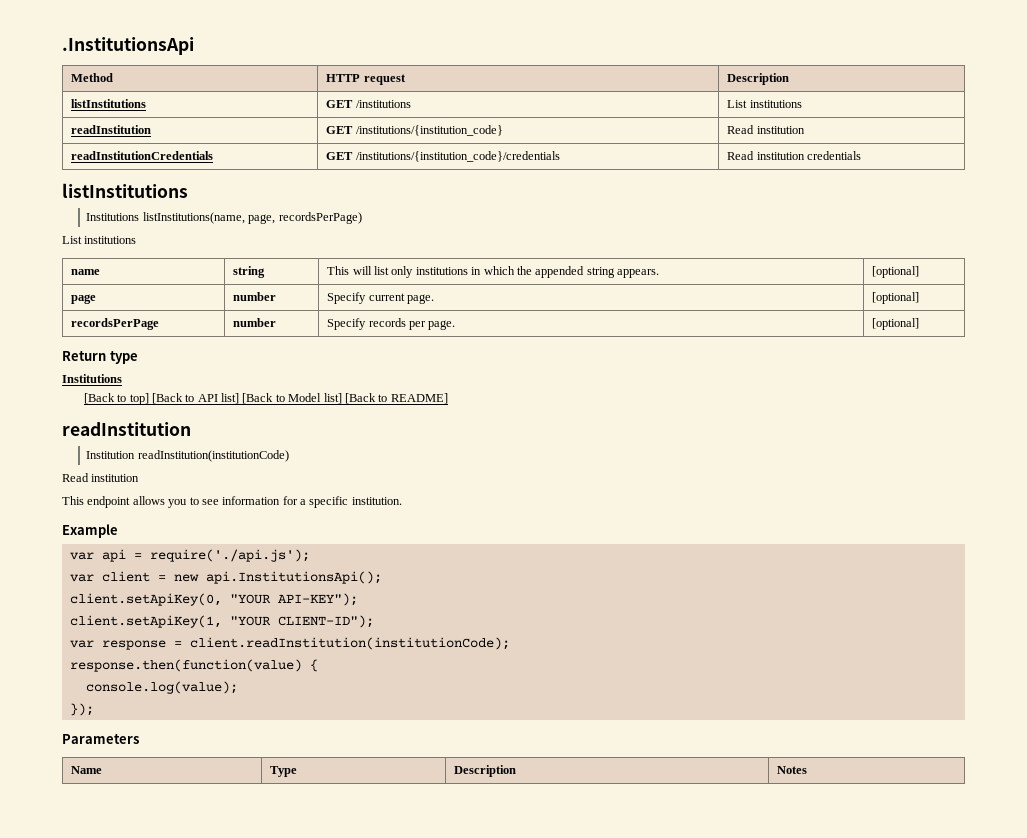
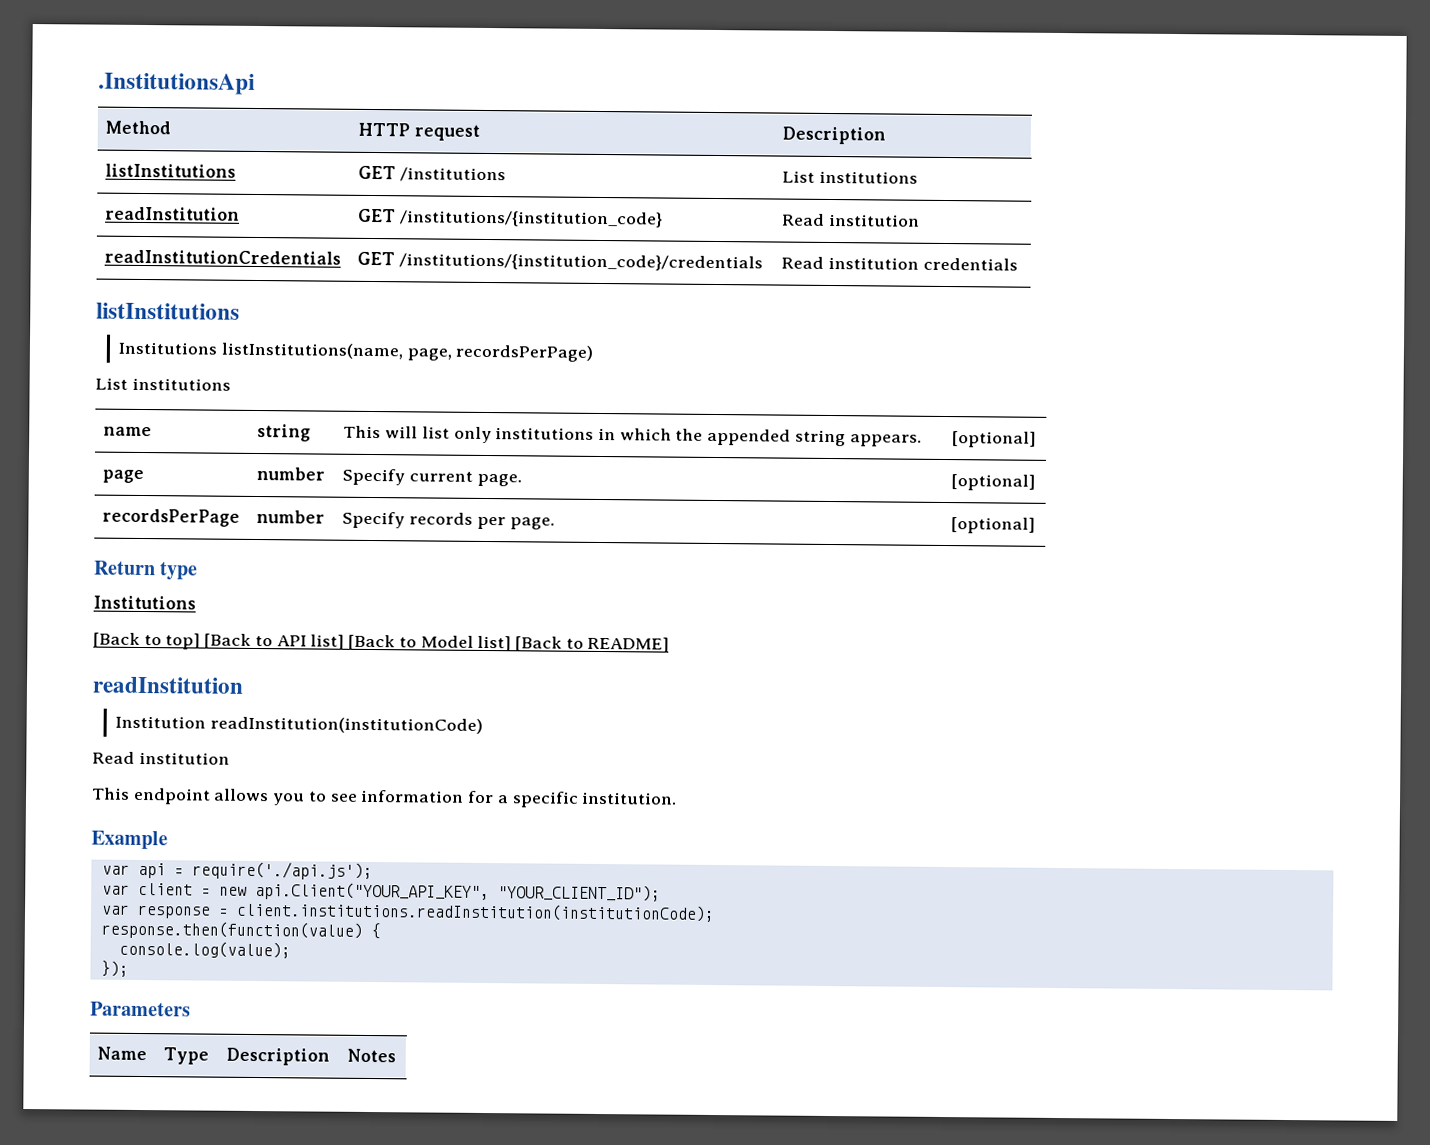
- var client = new api.InstitutionsApi();
- client.setApiKey(0, "YOUR API-KEY");
- client.setApiKey(1, "YOUR CLIENT-ID");
+ var client = new api.Client("YOUR_API_KEY", "YOUR_CLIENT_ID");
- var response = client.readInstitution(institutionCode);
+ var response = client.institutions.readInstitution(institutionCode);

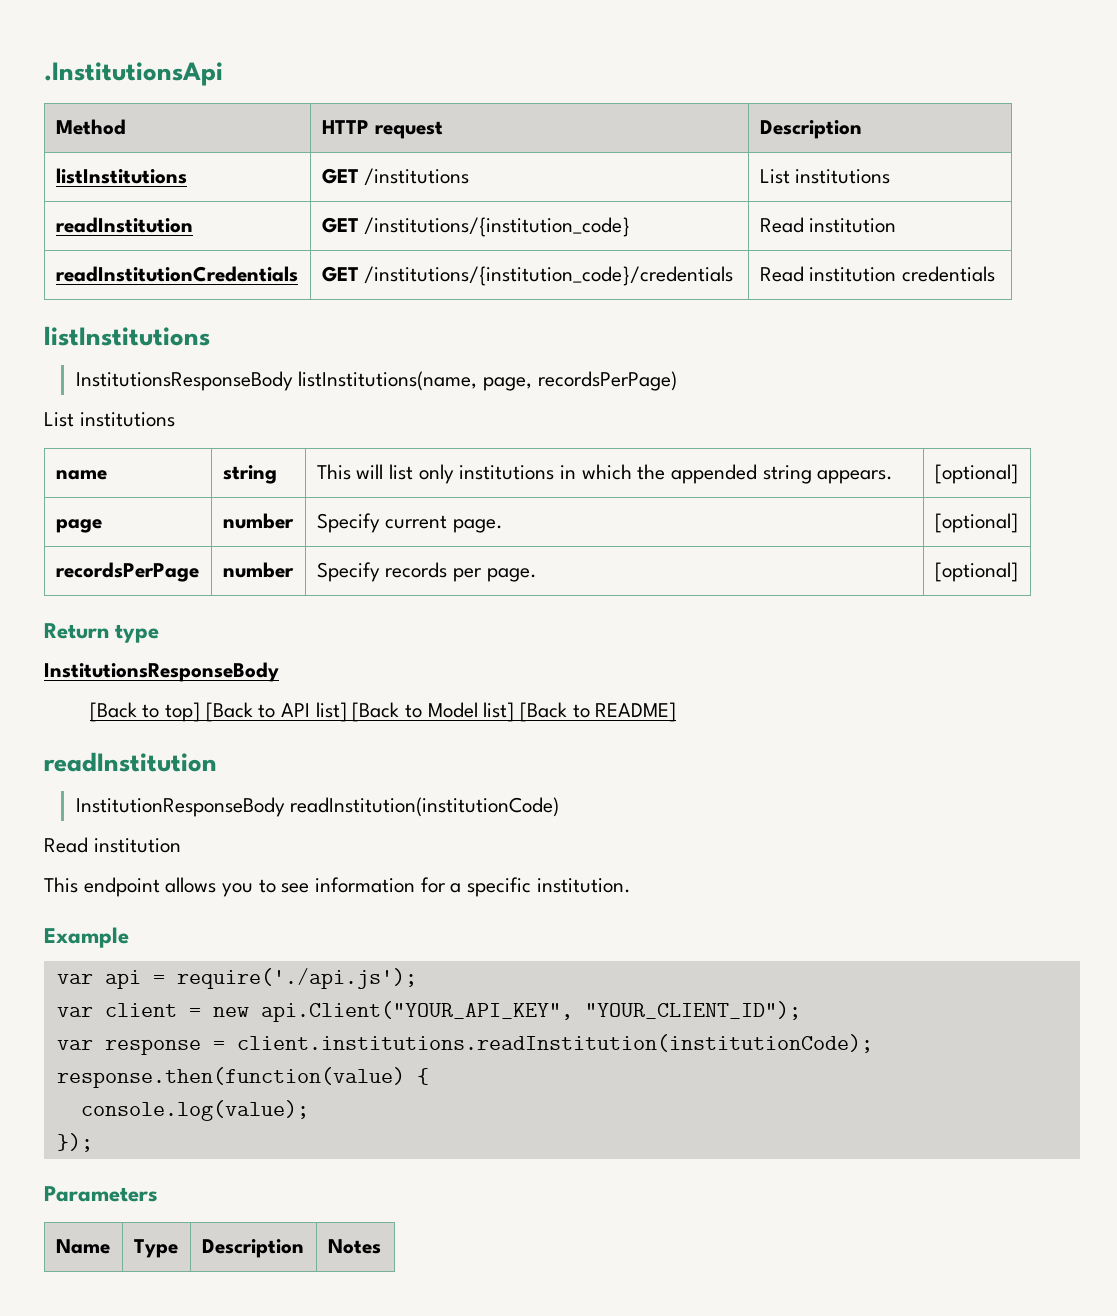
- Institutions listInstitutions(name, page, recordsPerPage)
+ InstitutionsResponseBody listInstitutions(name, page, recordsPerPage)
  Return type
- Institutions
+ InstitutionsResponseBody
- Institution readInstitution(institutionCode)
+ InstitutionResponseBody readInstitution(institutionCode)

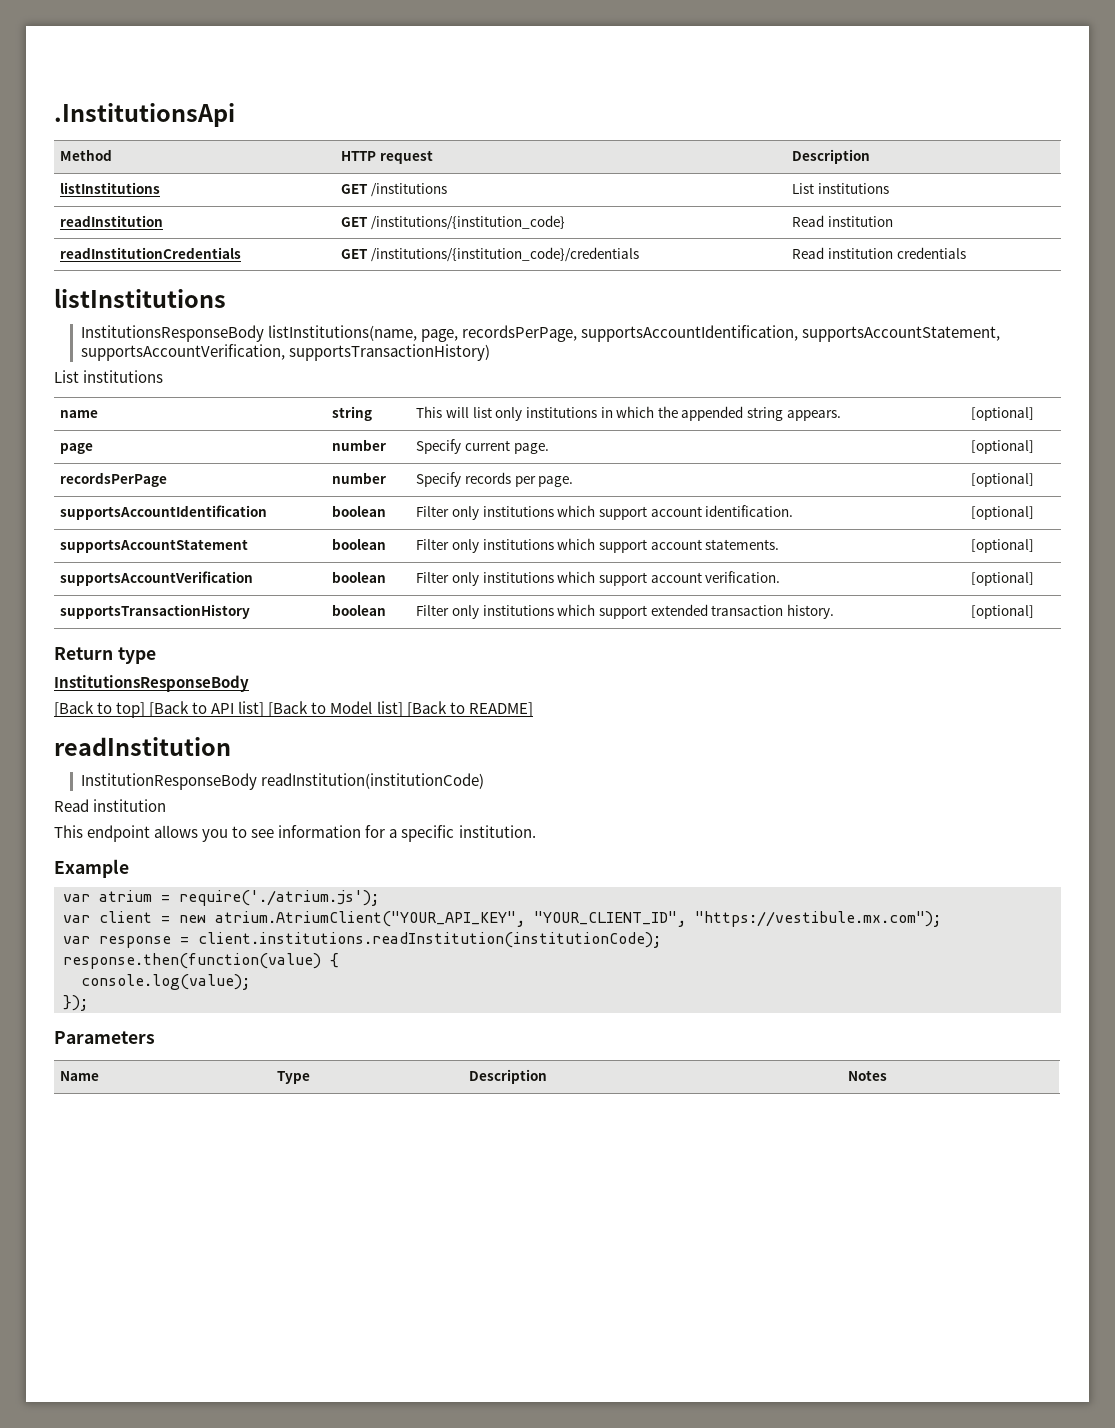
- InstitutionsResponseBody listInstitutions(name, page, recordsPerPage)
+ InstitutionsResponseBody listInstitutions(name, page, recordsPerPage, supportsAccountIdentification, supportsAccountStatement, supportsAccountVerification, supportsTransactionHistory)
+ supportsAccountIdentification | boolean | Filter only institutions which support account identification. | [optional]
+ supportsAccountStatement | boolean | Filter only institutions which support account statements. | [optional]
+ supportsAccountVerification | boolean | Filter only institutions which support account verification. | [optional]
+ supportsTransactionHistory | boolean | Filter only institutions which support extended transaction history. | [optional]
- var api = require('./api.js');
+ var atrium = require('./atrium.js');
- var client = new api.Client("YOUR_API_KEY", "YOUR_CLIENT_ID");
+ var client = new atrium.AtriumClient("YOUR_API_KEY", "YOUR_CLIENT_ID", "https://vestibule.mx.com");

